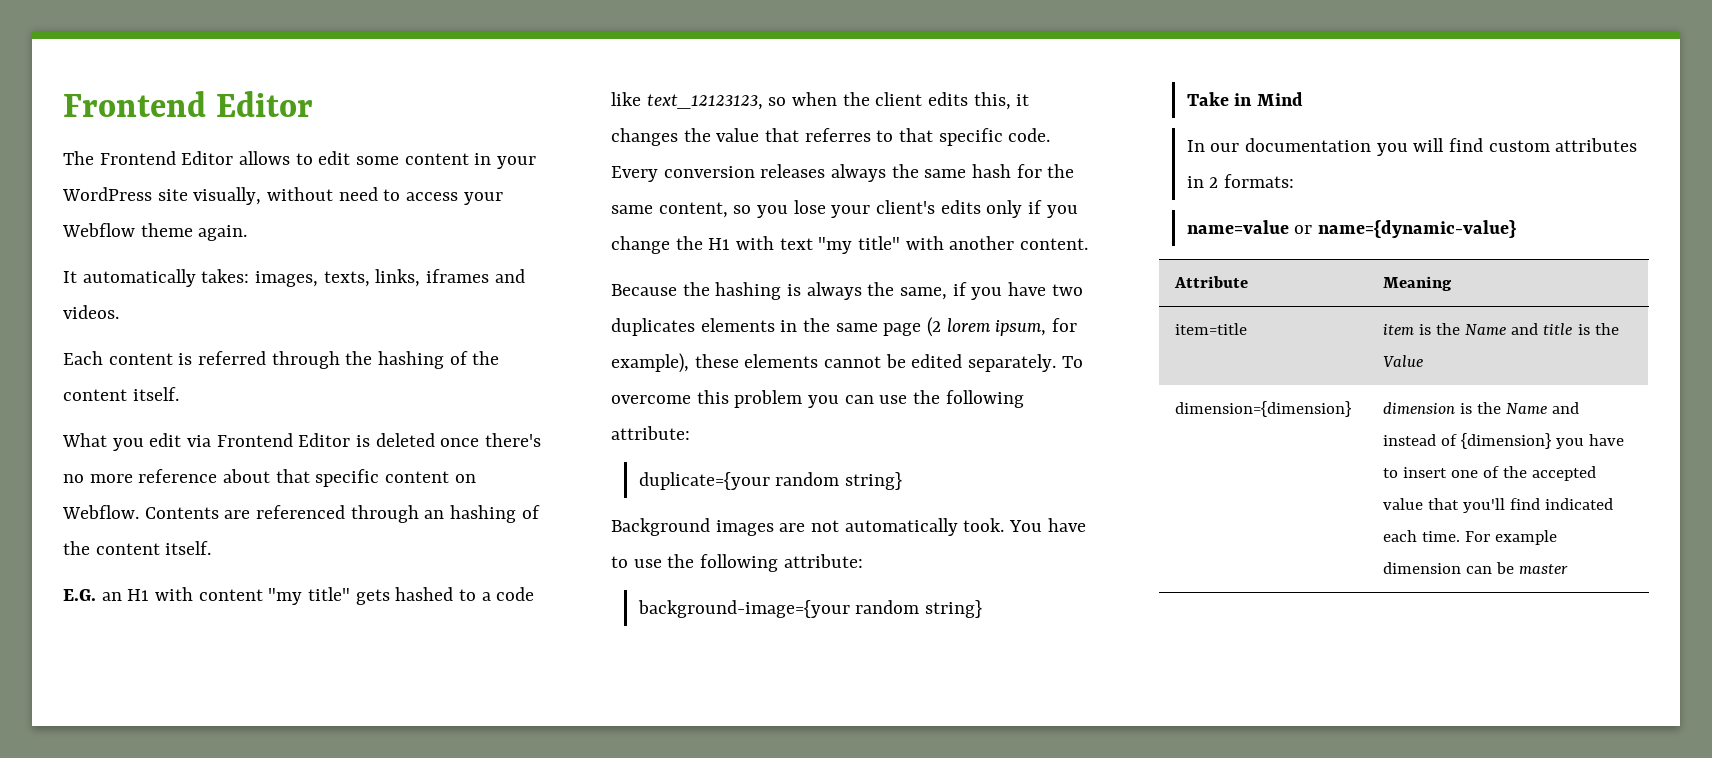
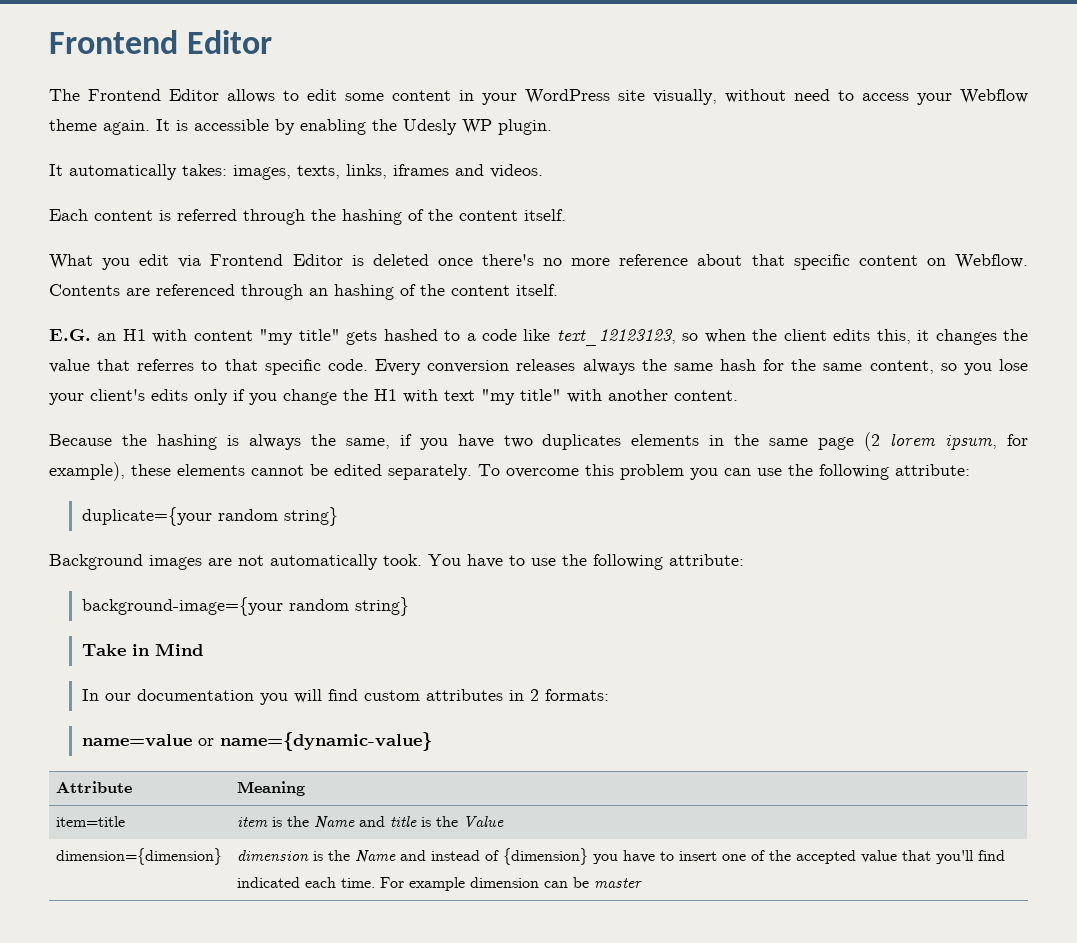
+ It is accessible by enabling the Udesly WP plugin.

